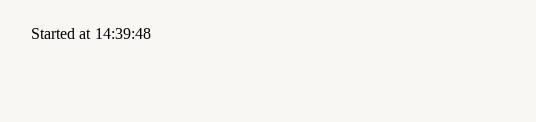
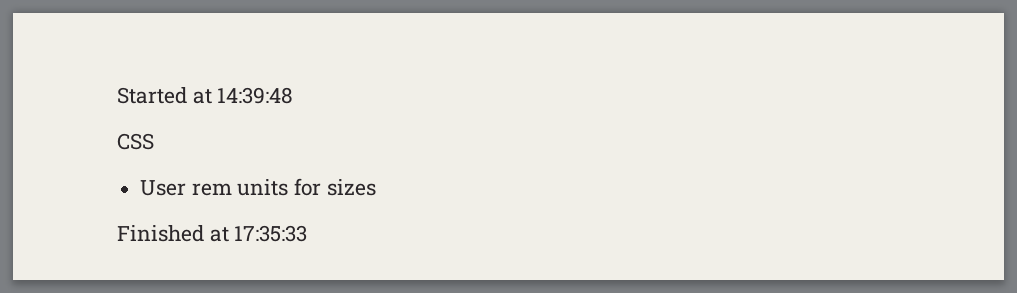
+ CSS
+ User rem units for sizes
+ Finished at 17:35:33

